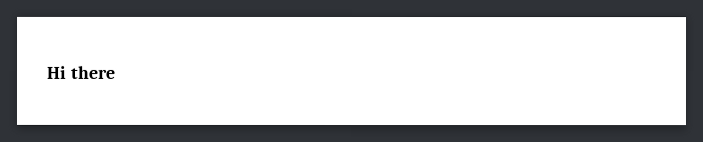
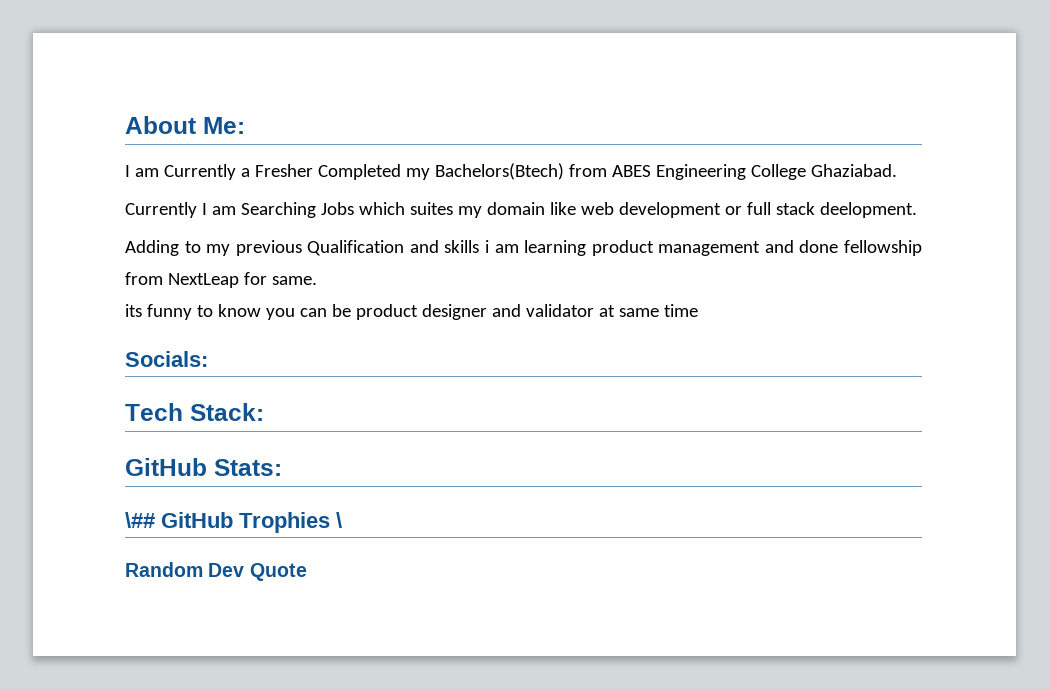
- Hi there
+ About Me:
+ I am Currently a Fresher Completed my Bachelors(Btech) from ABES Engineering College Ghaziabad.
+ Currently I am Searching Jobs which suites my domain like web development or full stack deelopment.
+ Adding to my previous Qualification and skills i am learning product management and done fellowship from NextLeap for same.
+ its funny to know you can be product designer and validator at same time
+ Socials:
+ Tech Stack:
+ GitHub Stats:
+ \## GitHub Trophies \
+ Random Dev Quote

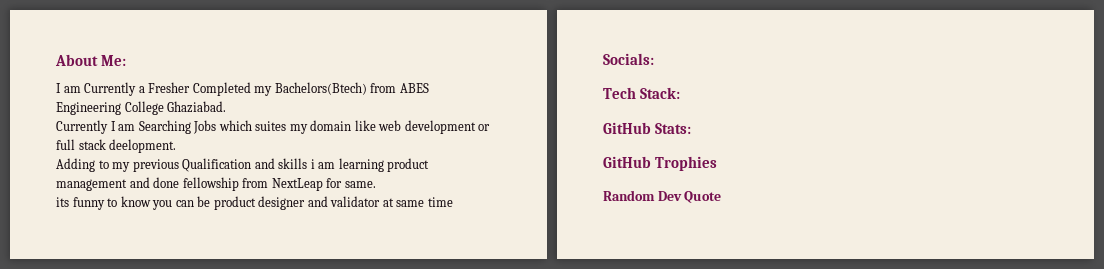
- \## GitHub Trophies \
+ GitHub Trophies

